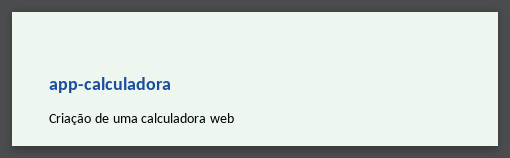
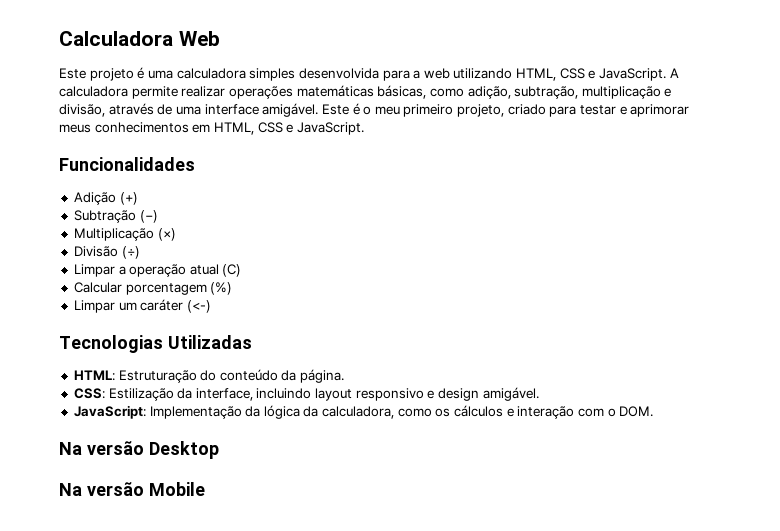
- app-calculadora
- Criação de uma calculadora web
+ Calculadora Web
+ Este projeto é uma calculadora simples desenvolvida para a web utilizando HTML, CSS e JavaScript. A calculadora permite realizar operações matemáticas básicas, como adição, subtração, multiplicação e divisão, através de uma interface amigável. Este é o meu primeiro projeto, criado para testar e aprimorar meus conhecimentos em HTML, CSS e JavaScript.
+ Funcionalidades
+ Adição (+)
+ Subtração (−)
+ Multiplicação (×)
+ Divisão (÷)
+ Limpar a operação atual (C)
+ Calcular porcentagem (%)
+ Limpar um caráter (<-)
+ Tecnologias Utilizadas
+ HTML: Estruturação do conteúdo da página.
+ CSS: Estilização da interface, incluindo layout responsivo e design amigável.
+ JavaScript: Implementação da lógica da calculadora, como os cálculos e interação com o DOM.
+ Na versão Desktop
+ Na versão Mobile

